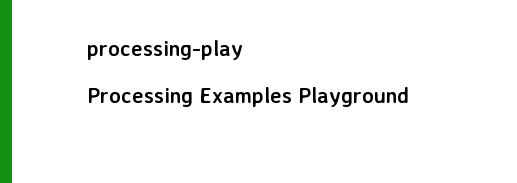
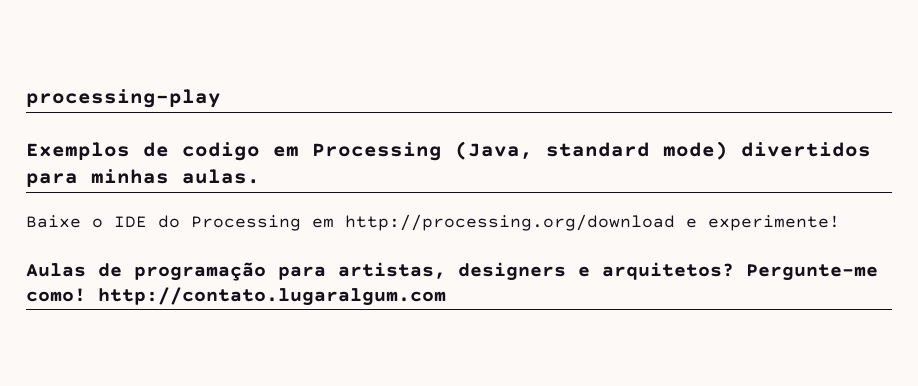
- Processing Examples Playground
+ Exemplos de codigo em Processing (Java, standard mode) divertidos para minhas aulas.
+ Baixe o IDE do Processing em http://processing.org/download e experimente!
+ Aulas de programação para artistas, designers e arquitetos? Pergunte-me como! http://contato.lugaralgum.com

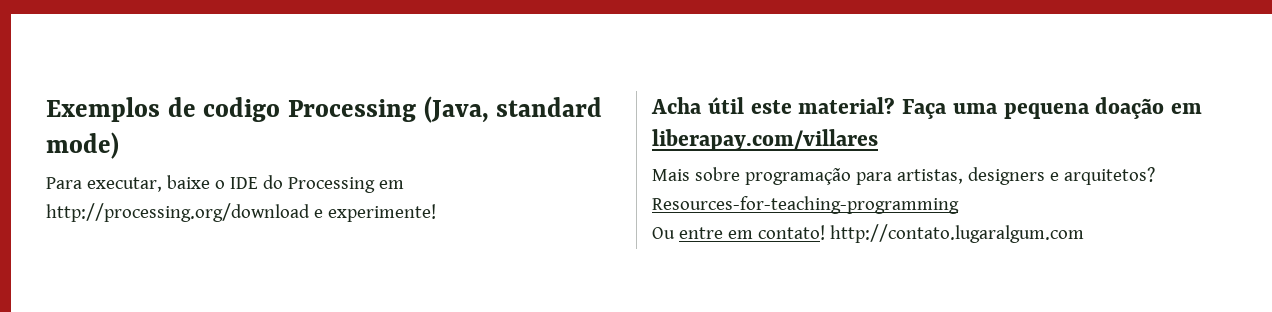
- processing-play
- Exemplos de codigo em Processing (Java, standard mode) divertidos para minhas aulas.
- Baixe o IDE do Processing em http://processing.org/download e experimente!
+ Exemplos de codigo Processing (Java, standard mode)
+ Para executar, baixe o IDE do Processing em http://processing.org/download e experimente!
- Aulas de programação para artistas, designers e arquitetos?
+ Acha útil este material? Faça uma pequena doação em liberapay.com/villares
+ Mais sobre programação para artistas, designers e arquitetos?
- Pergunte-me como! http://contato.lugaralgum.com
+ Resources-for-teaching-programming
+ Ou entre em contato! http://contato.lugaralgum.com

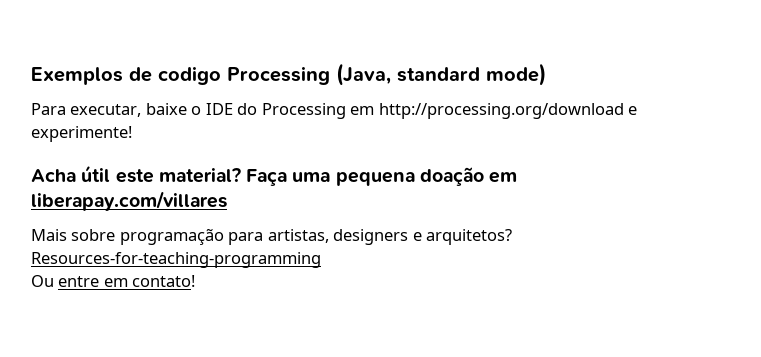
- Ou entre em contato! http://contato.lugaralgum.com
+ Ou entre em contato!

